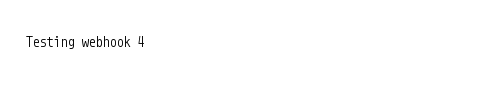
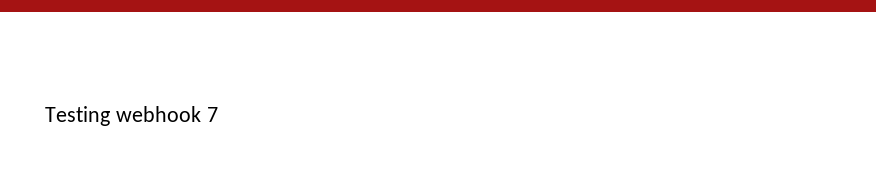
- Testing webhook 4
+ Testing webhook 7

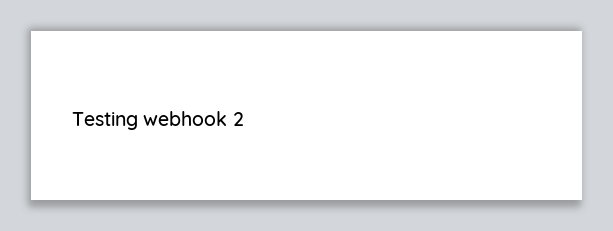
- Testing webhook 7
+ Testing webhook 2

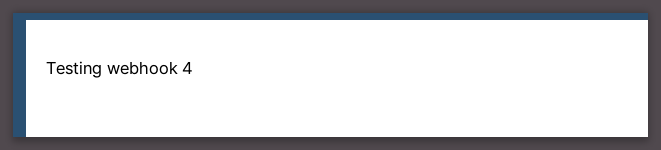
- Testing webhook 2
+ Testing webhook 4

